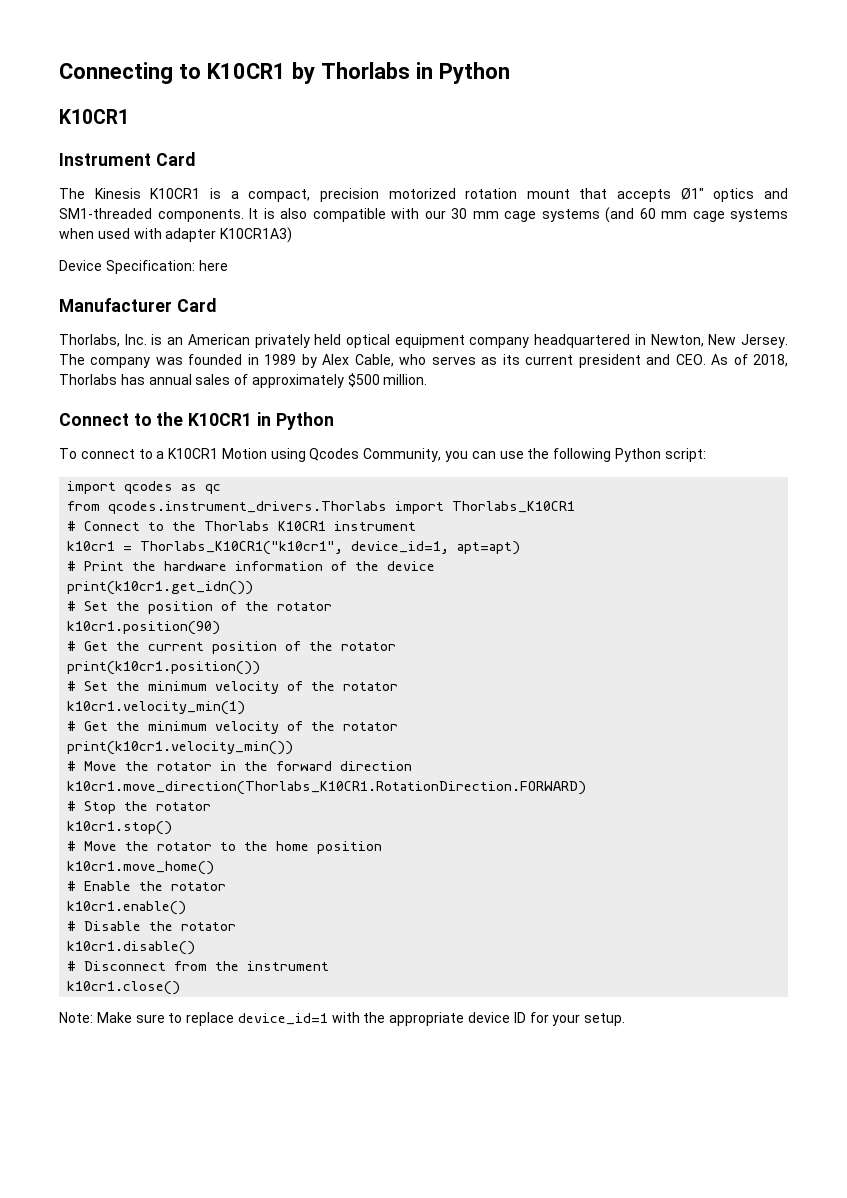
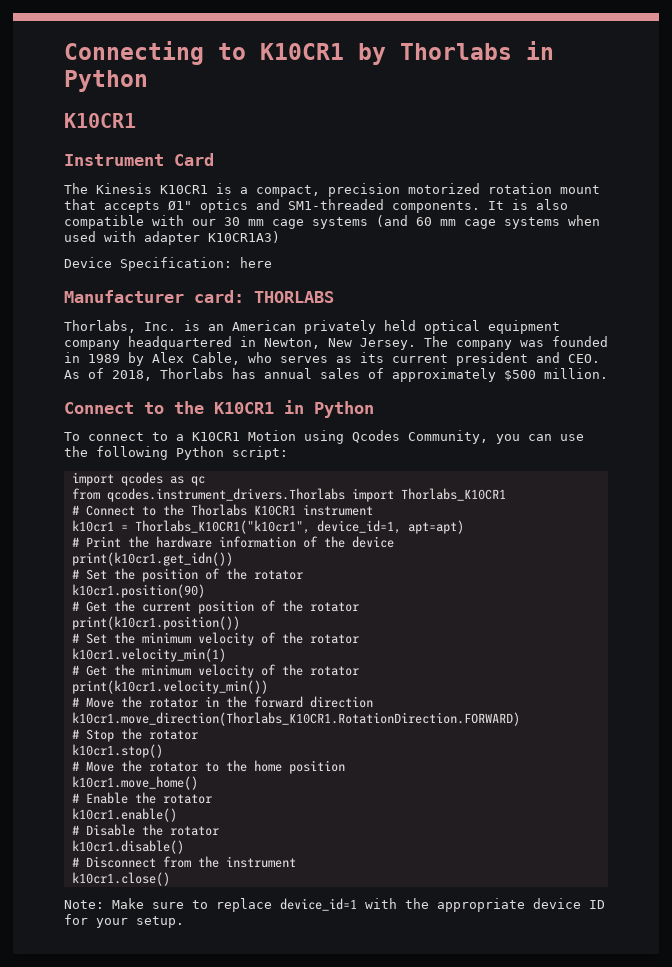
- Manufacturer Card
+ Manufacturer card: THORLABS

